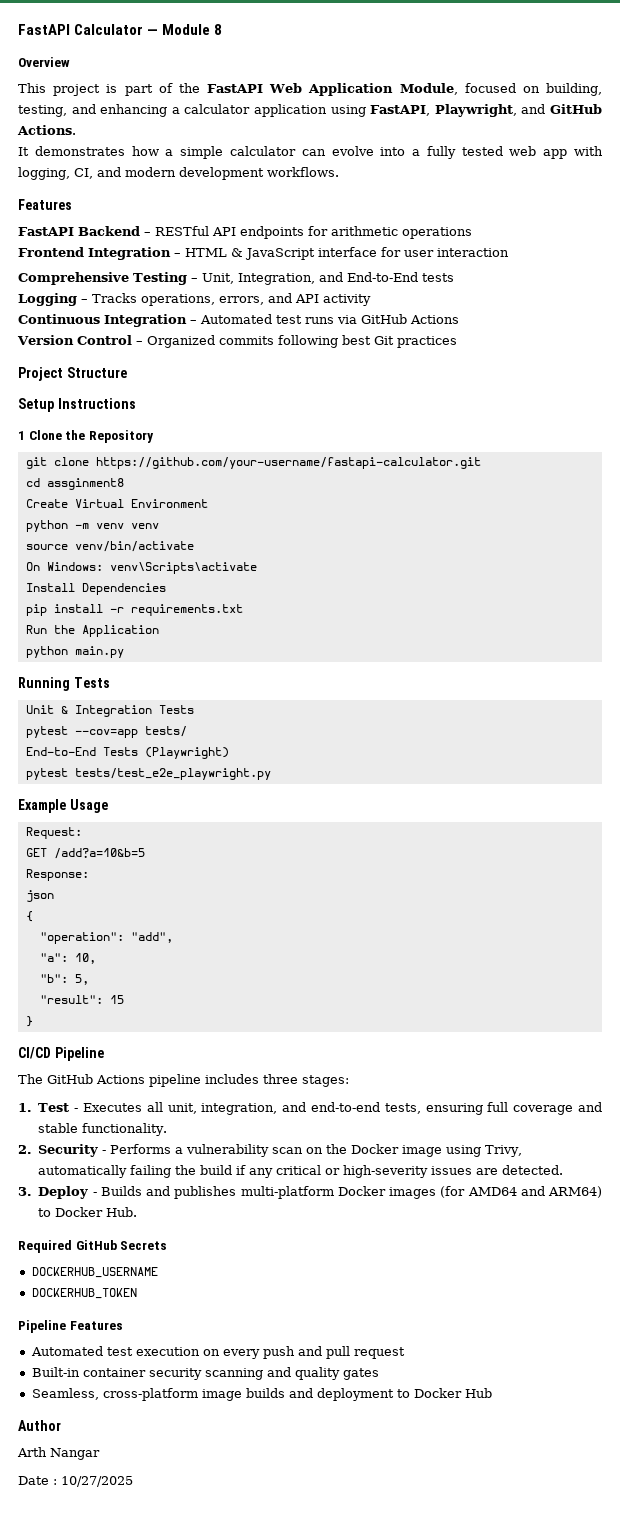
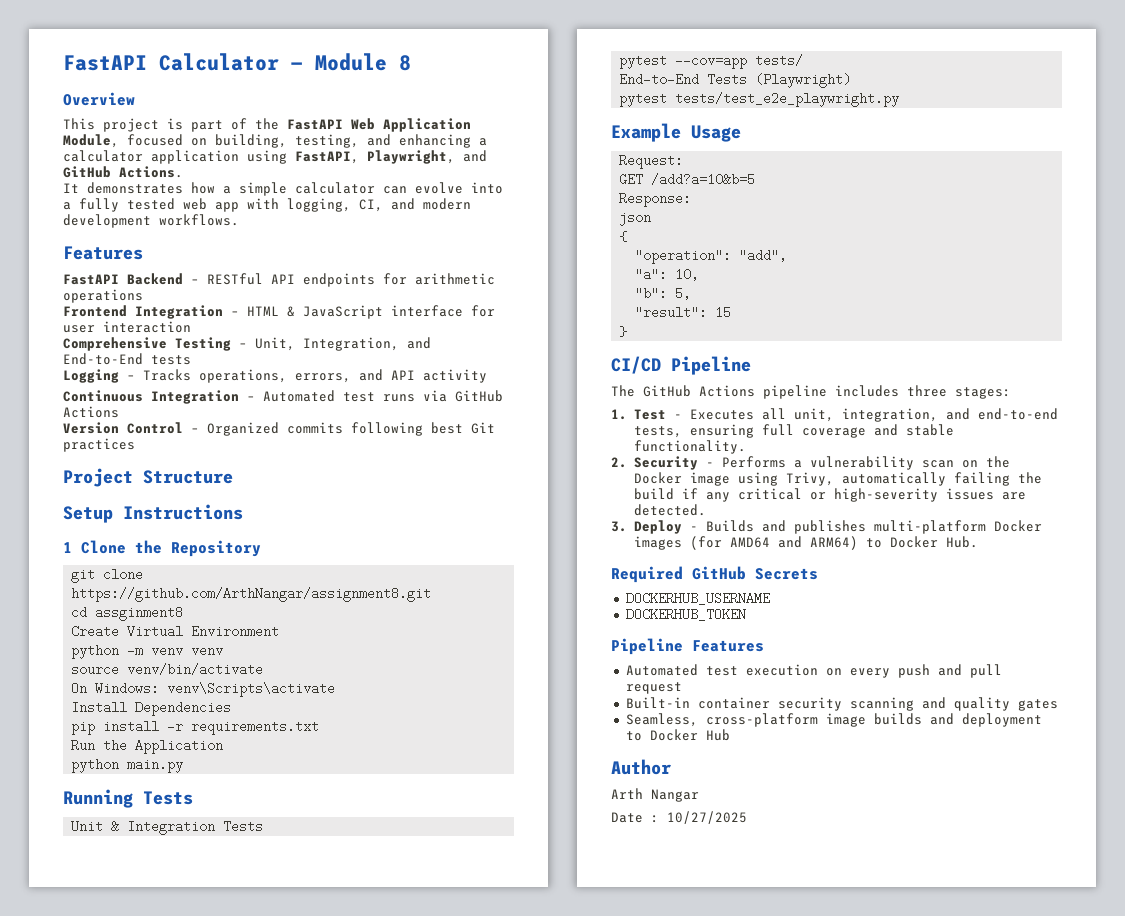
- git clone https://github.com/your-username/fastapi-calculator.git
+ git clone https://github.com/ArthNangar/assignment8.git

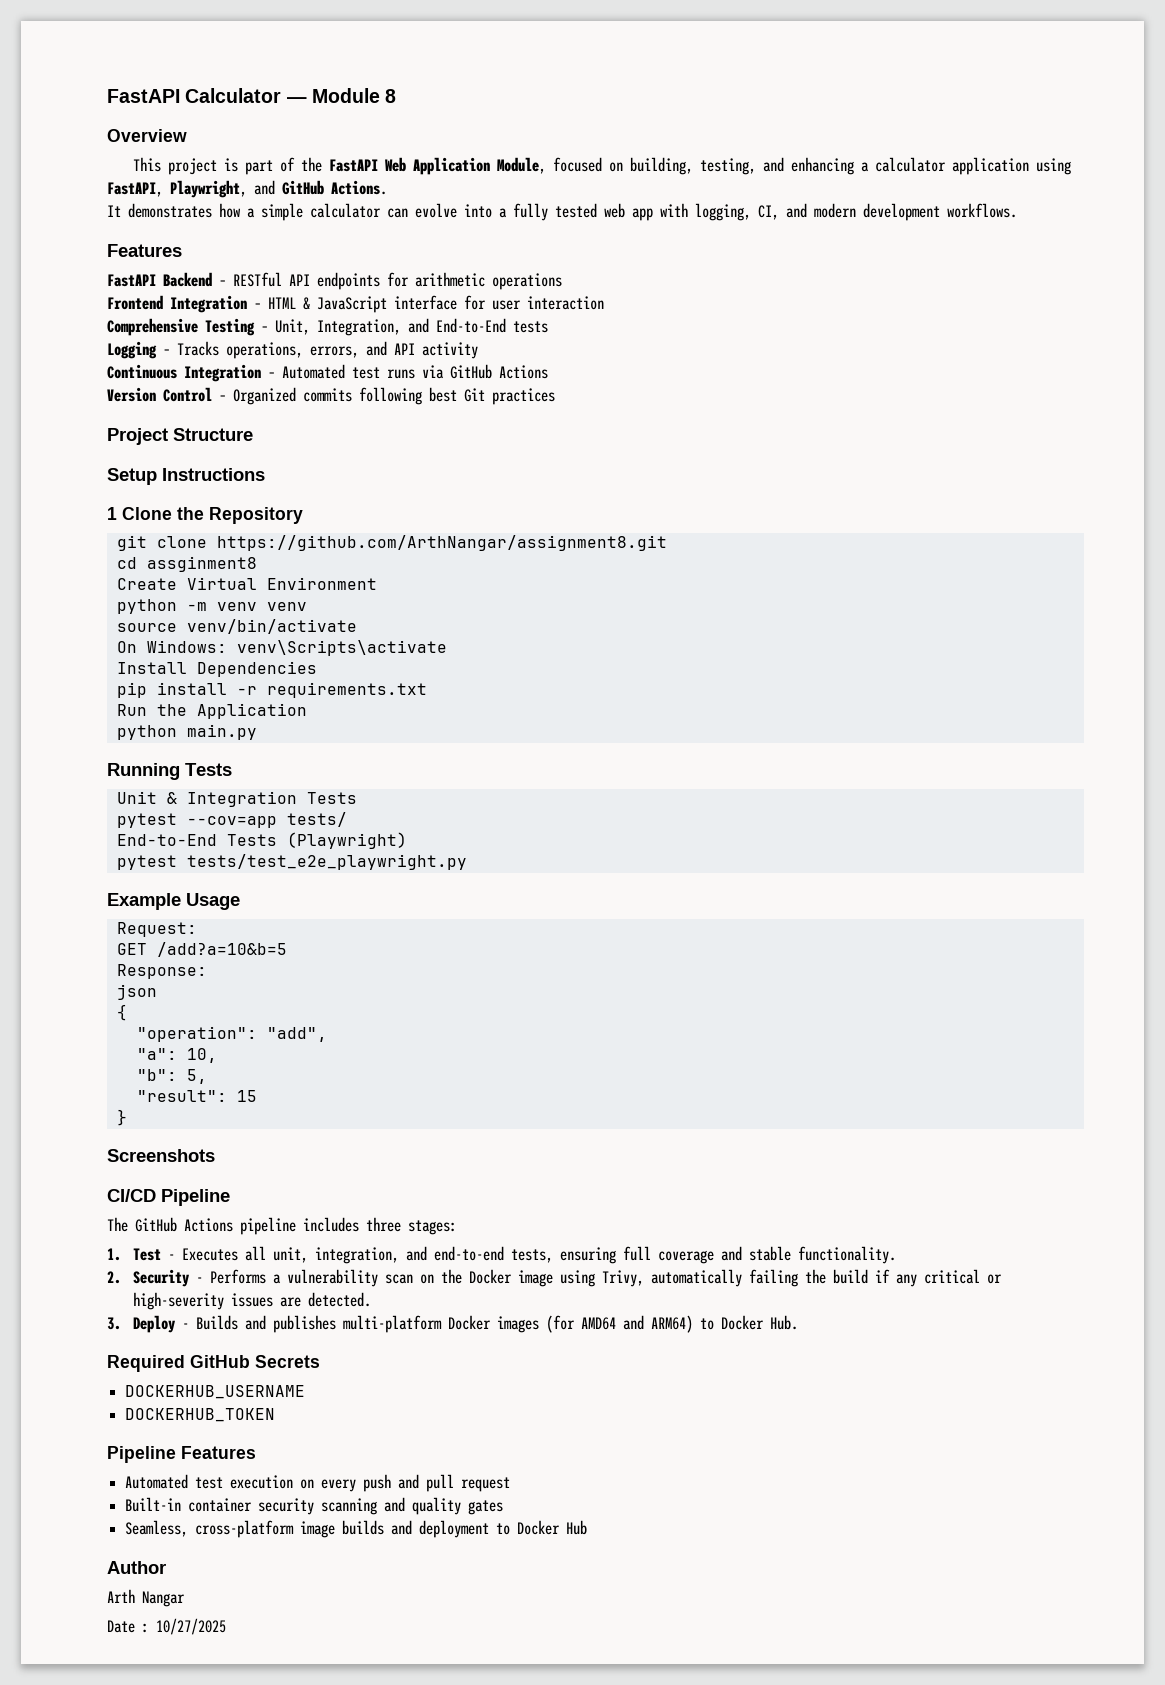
+ Screenshots

